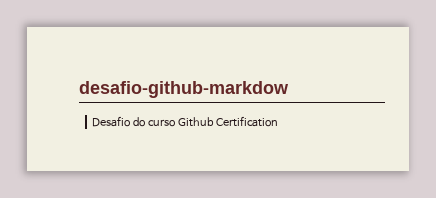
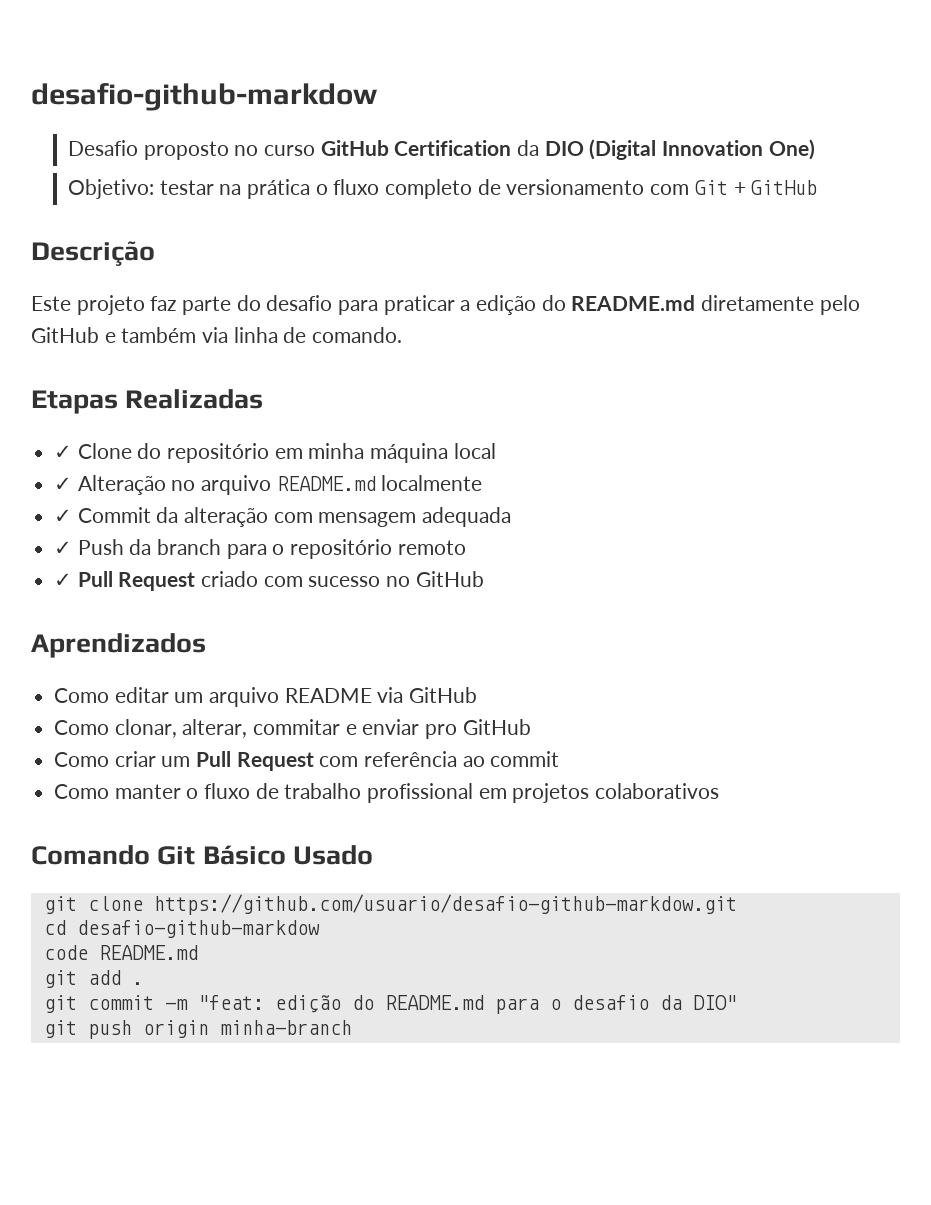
- Desafio do curso Github Certification
+ Desafio proposto no curso GitHub Certification da DIO (Digital Innovation One)
+ Objetivo: testar na prática o fluxo completo de versionamento com Git + GitHub
+ Descrição
+ Este projeto faz parte do desafio para praticar a edição do README.md diretamente pelo GitHub e também via linha de comando.
+ Etapas Realizadas
+ ✓ Clone do repositório em minha máquina local
+ ✓ Alteração no arquivo README.md localmente
+ ✓ Commit da alteração com mensagem adequada
+ ✓ Push da branch para o repositório remoto
+ ✓ Pull Request criado com sucesso no GitHub
+ Aprendizados
+ Como editar um arquivo README via GitHub
+ Como clonar, alterar, commitar e enviar pro GitHub
+ Como criar um Pull Request com referência ao commit
+ Como manter o fluxo de trabalho profissional em projetos colaborativos
+ Comando Git Básico Usado
+ git clone https://github.com/usuario/desafio-github-markdow.git
+ cd desafio-github-markdow
+ code README.md
+ git add .
+ git commit -m "feat: edição do README.md para o desafio da DIO"
+ git push origin minha-branch

